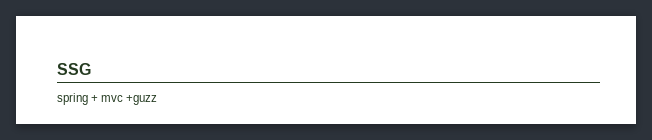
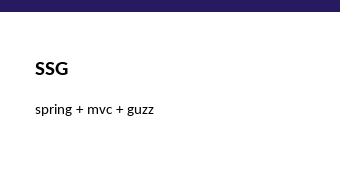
- spring + mvc +guzz
+ spring + mvc + guzz

